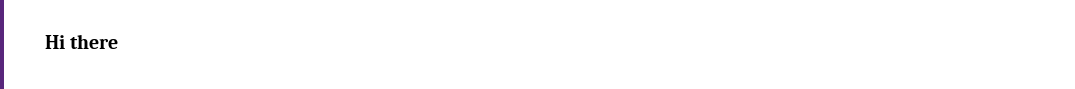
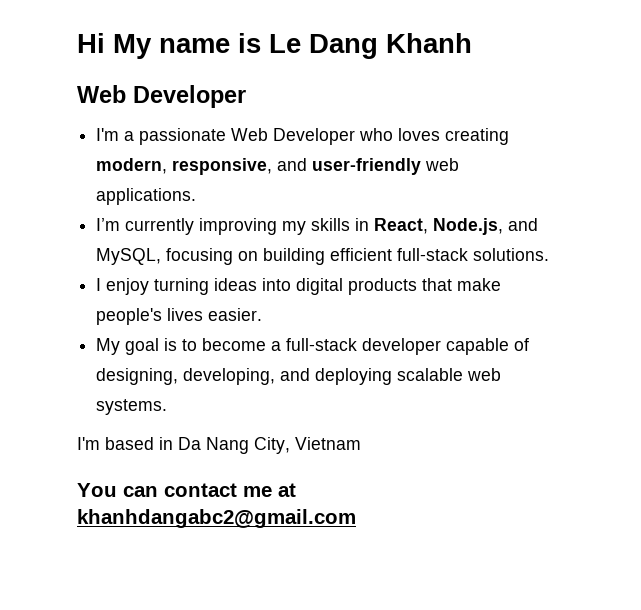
- Hi there
+ Hi My name is Le Dang Khanh
+ Web Developer
+ I'm a passionate Web Developer who loves creating modern, responsive, and user-friendly web applications.
+ I’m currently improving my skills in React, Node.js, and MySQL, focusing on building efficient full-stack solutions.
+ I enjoy turning ideas into digital products that make people's lives easier.
+ My goal is to become a full-stack developer capable of designing, developing, and deploying scalable web systems.
+ I'm based in Da Nang City, Vietnam
+ You can contact me at khanhdangabc2@gmail.com

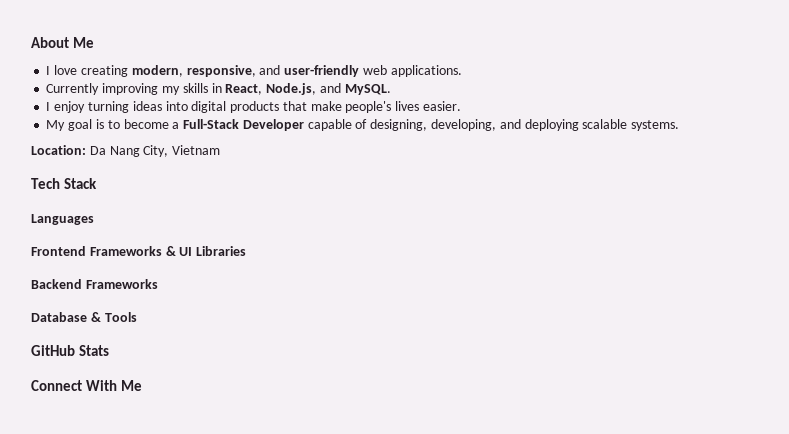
- Hi My name is Le Dang Khanh
- Web Developer
- I'm a passionate Web Developer who loves creating modern, responsive, and user-friendly web applications.
+ About Me
+ I love creating modern, responsive, and user-friendly web applications.
- I’m currently improving my skills in React, Node.js, and MySQL, focusing on building efficient full-stack solutions.
+ Currently improving my skills in React, Node.js, and MySQL.
- My goal is to become a full-stack developer capable of designing, developing, and deploying scalable web systems.
+ My goal is to become a Full-Stack Developer capable of designing, developing, and deploying scalable systems.
- I'm based in Da Nang City, Vietnam
+ Location: Da Nang City, Vietnam
- You can contact me at khanhdangabc2@gmail.com
+ Tech Stack
+ Languages
+ Frontend Frameworks & UI Libraries
+ Backend Frameworks
+ Database & Tools
+ GitHub Stats
+ Connect With Me

